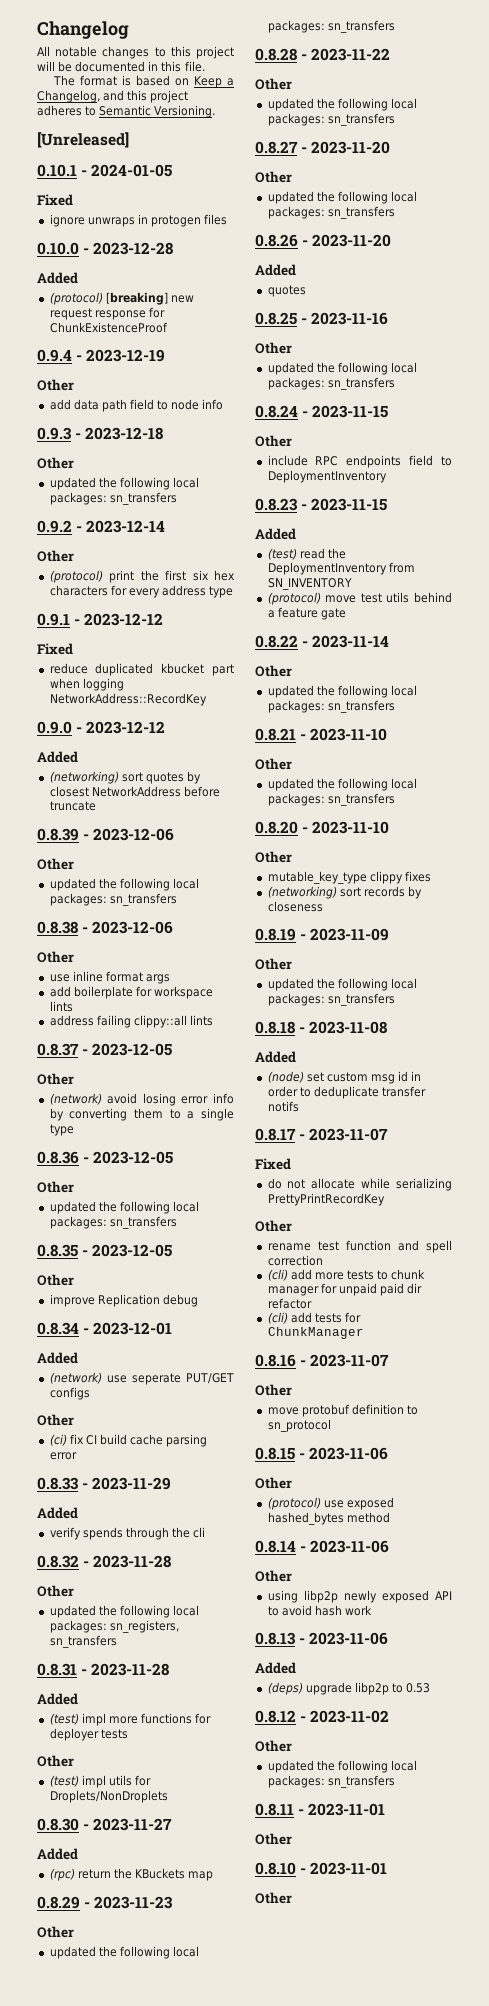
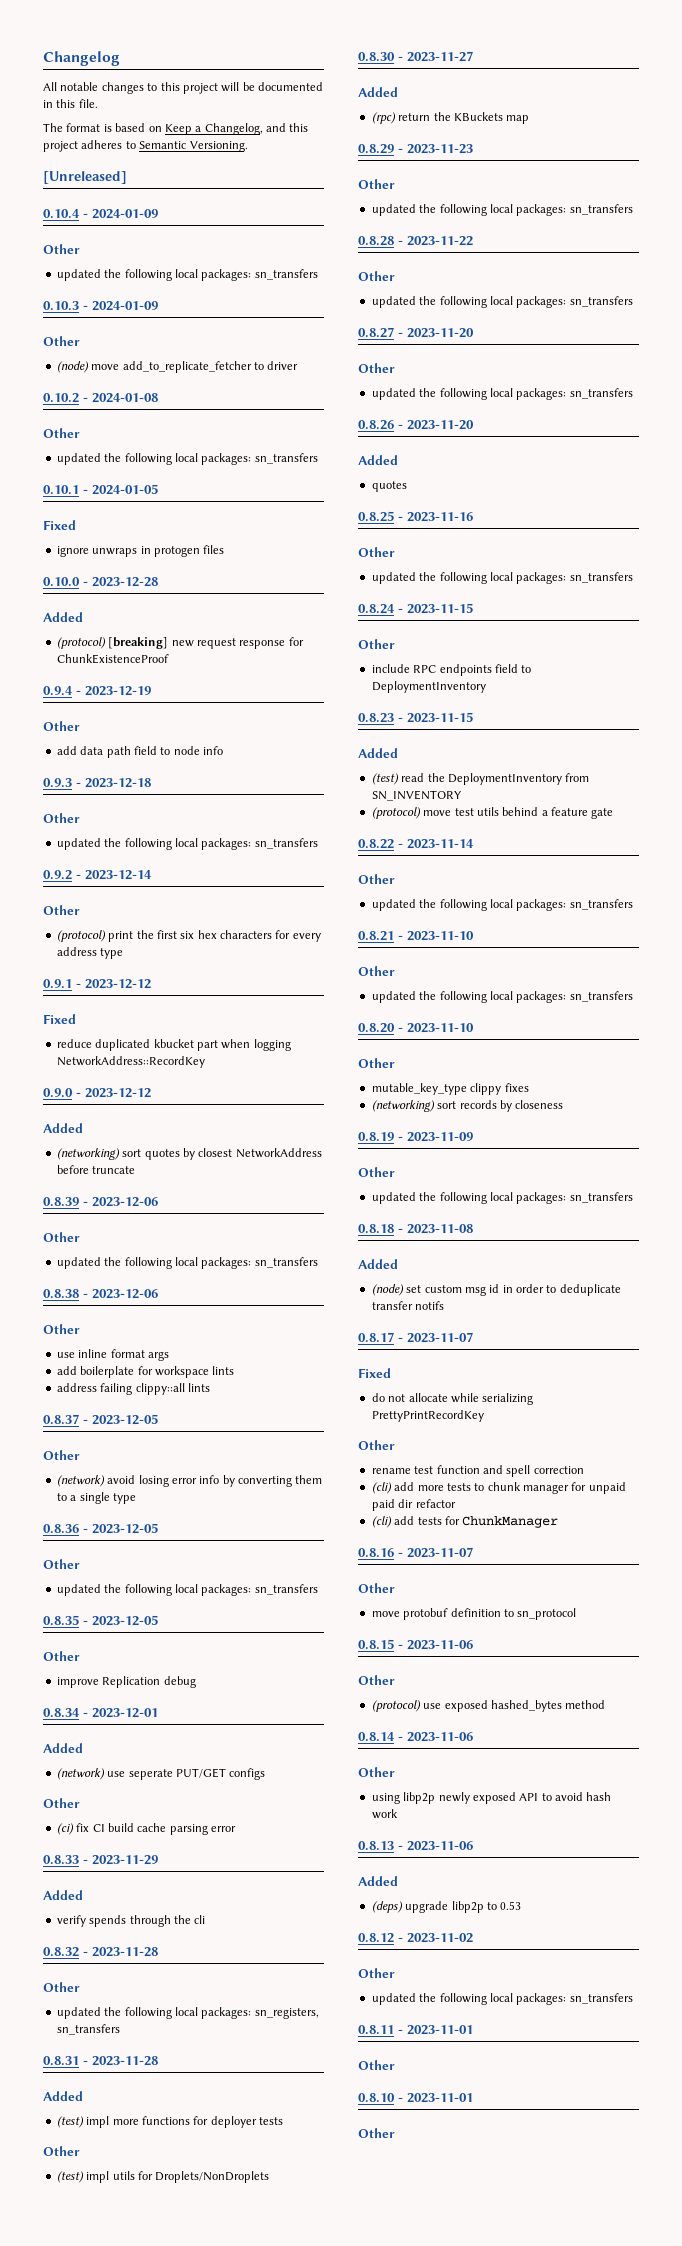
+ 0.10.4 - 2024-01-09
+ Other
+ updated the following local packages: sn_transfers
+ 0.10.3 - 2024-01-09
+ Other
+ (node) move add_to_replicate_fetcher to driver
+ 0.10.2 - 2024-01-08
+ Other
+ updated the following local packages: sn_transfers

